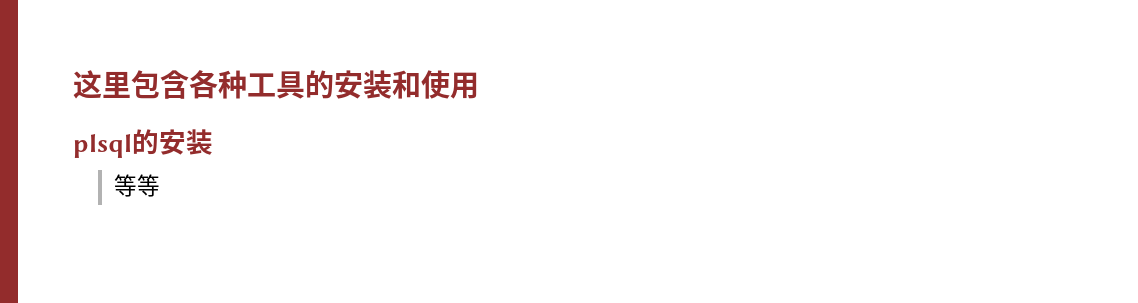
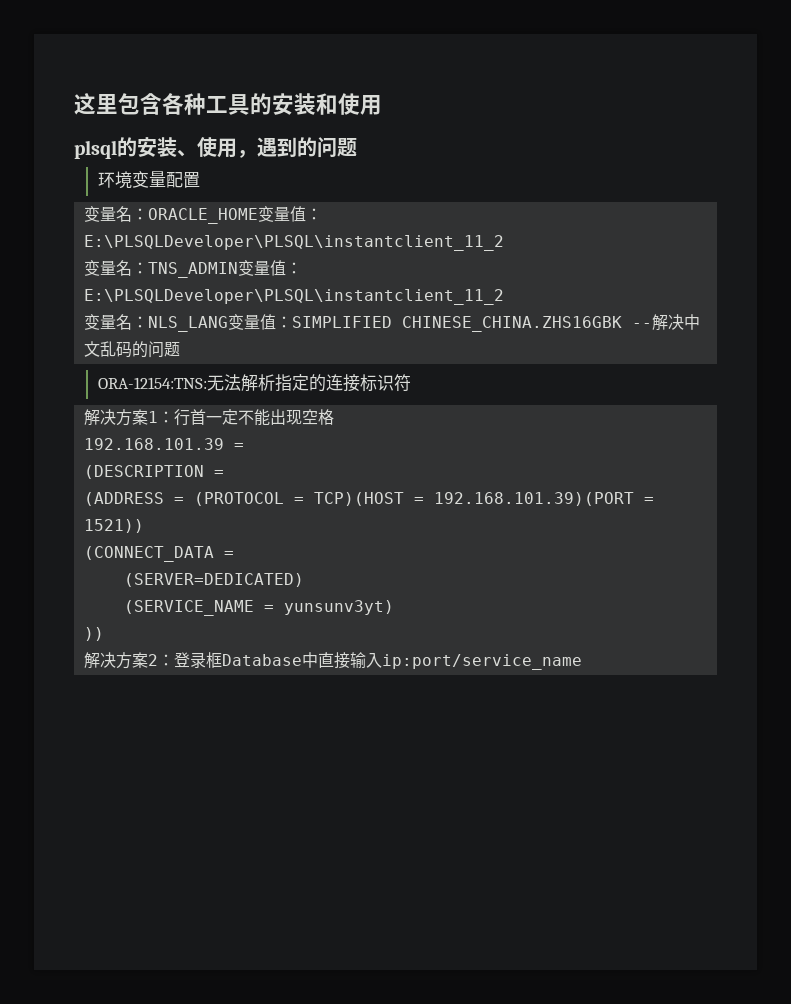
- plsql的安装
- 等等
+ plsql的安装、使用，遇到的问题
+ 环境变量配置
+ 变量名：ORACLE_HOME变量值：E:\PLSQLDeveloper\PLSQL\instantclient_11_2
+ 变量名：TNS_ADMIN变量值：E:\PLSQLDeveloper\PLSQL\instantclient_11_2
+ 变量名：NLS_LANG变量值：SIMPLIFIED CHINESE_CHINA.ZHS16GBK --解决中文乱码的问题
+ ORA-12154:TNS:无法解析指定的连接标识符
+ 解决方案1：行首一定不能出现空格
+ 192.168.101.39 =
+ (DESCRIPTION =
+ (ADDRESS = (PROTOCOL = TCP)(HOST = 192.168.101.39)(PORT = 1521))
+ (CONNECT_DATA =
+ (SERVER=DEDICATED)
+ (SERVICE_NAME = yunsunv3yt)
+ ))
+ 解决方案2：登录框Database中直接输入ip:port/service_name

